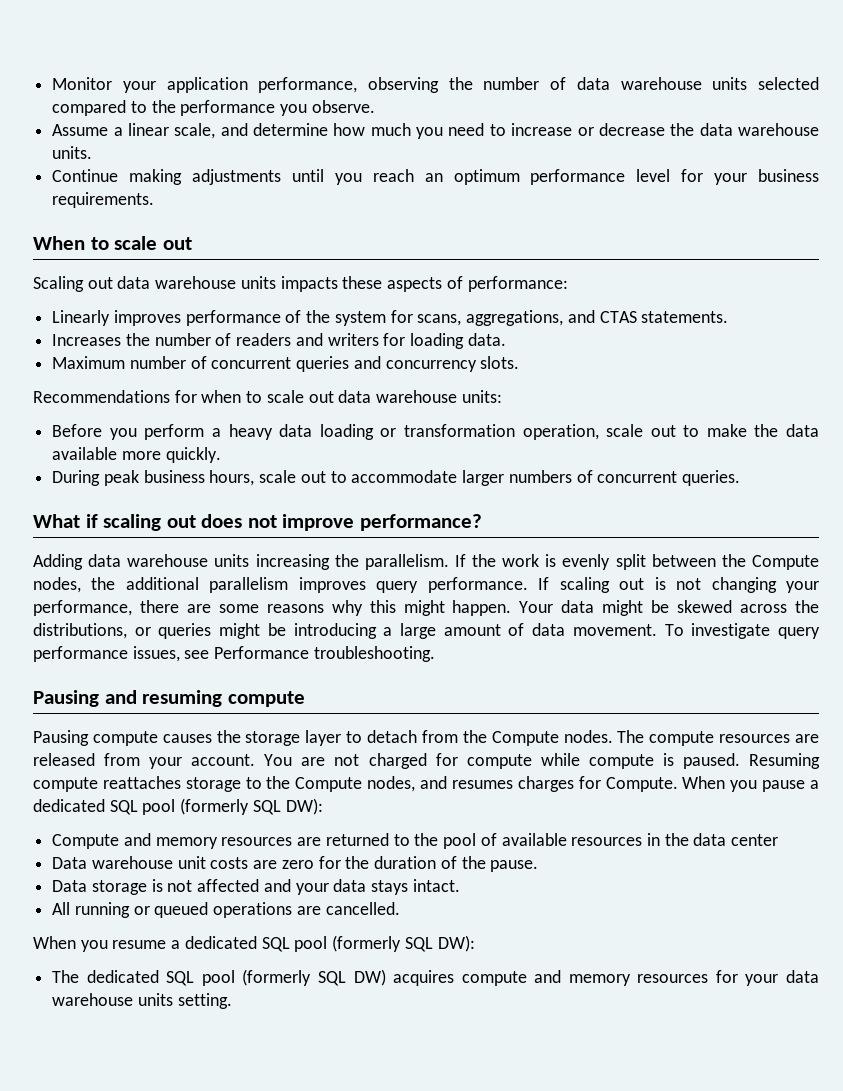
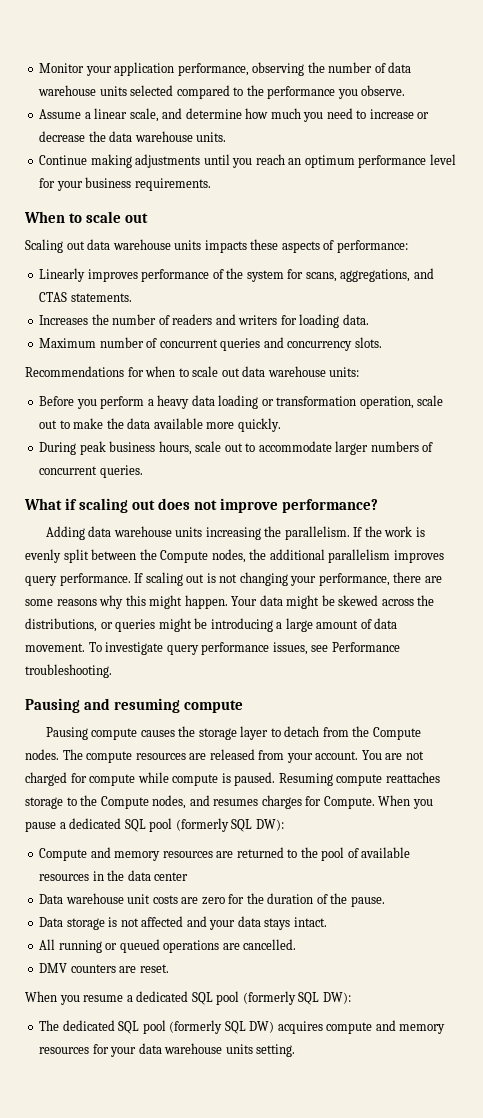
+ DMV counters are reset.

